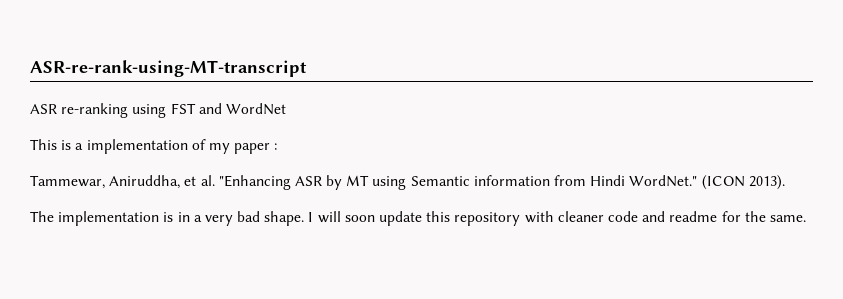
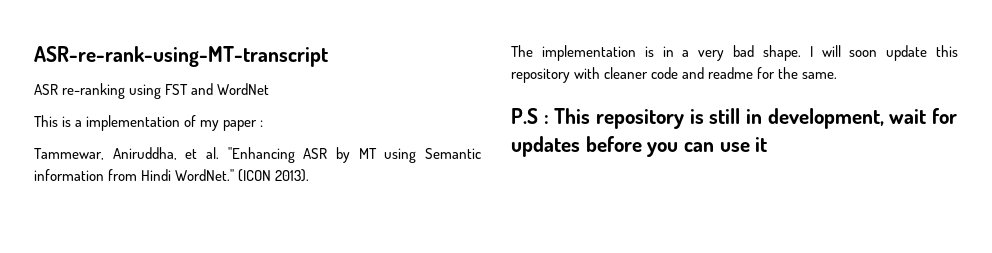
+ P.S : This repository is still in development, wait for updates before you can use it

